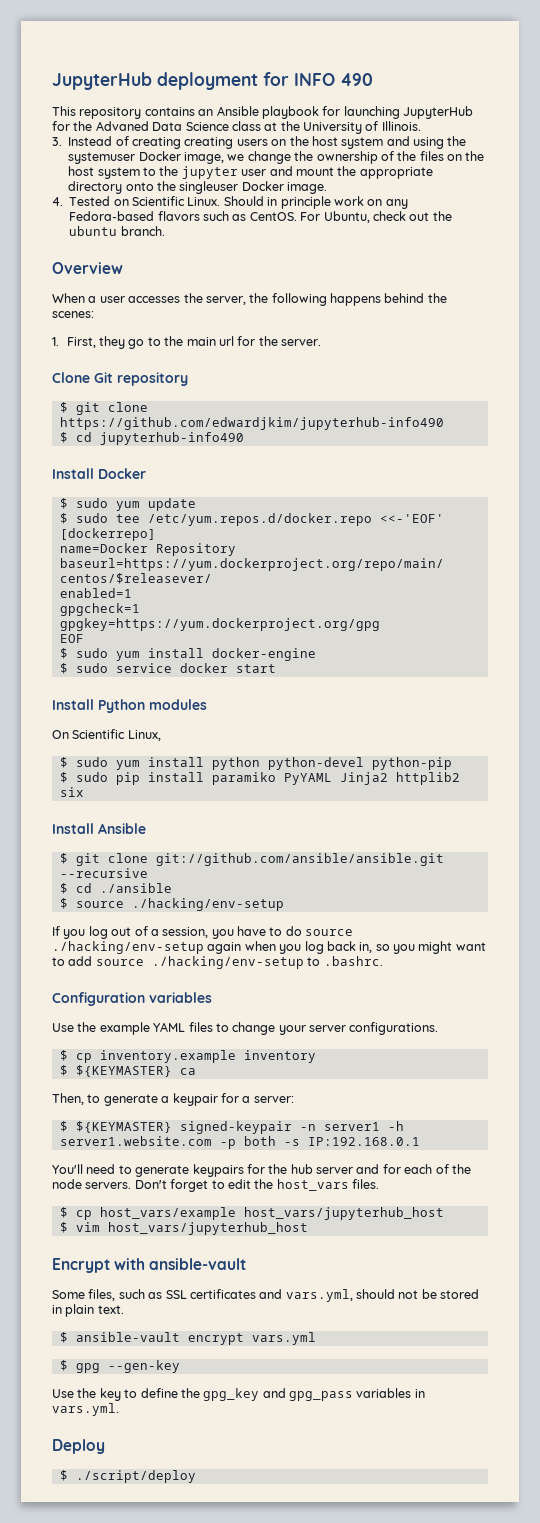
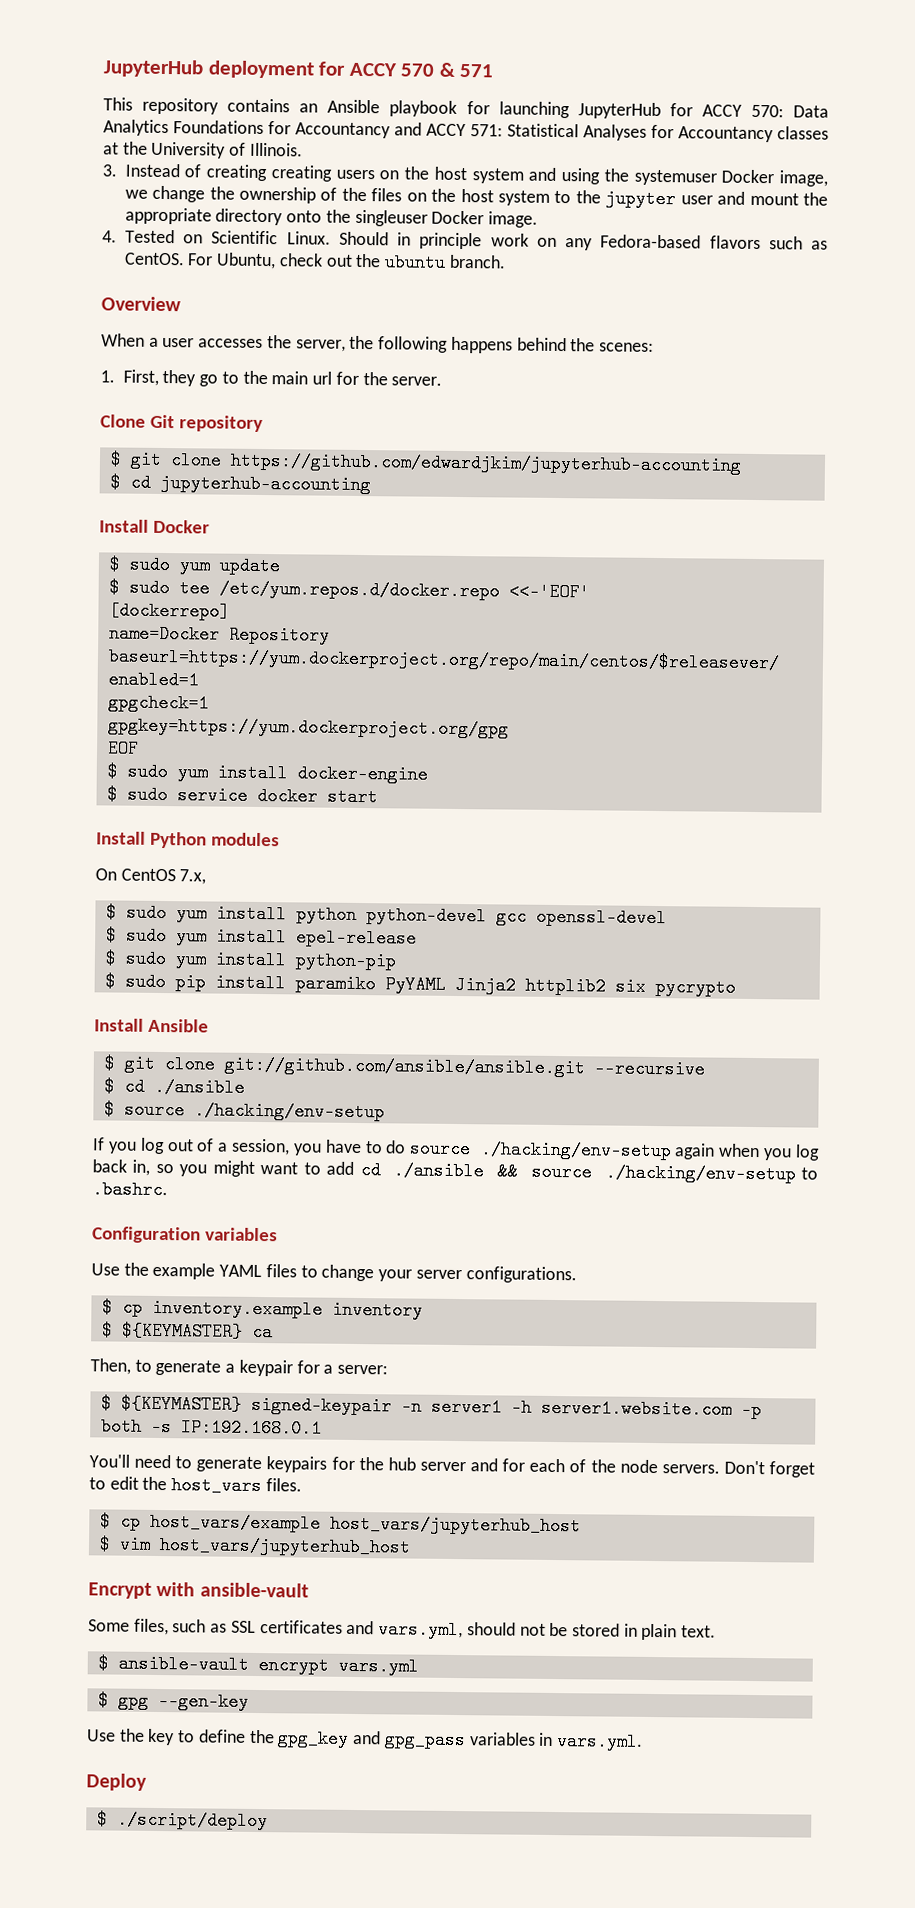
- JupyterHub deployment for INFO 490
+ JupyterHub deployment for ACCY 570 & 571
- This repository contains an Ansible playbook for launching JupyterHub for the Advaned Data Science class at the University of Illinois.
+ This repository contains an Ansible playbook for launching JupyterHub for ACCY 570: Data Analytics Foundations for Accountancy and ACCY 571: Statistical Analyses for Accountancy classes at the University of Illinois.
- $ git clone https://github.com/edwardjkim/jupyterhub-info490
- $ cd jupyterhub-info490
+ $ git clone https://github.com/edwardjkim/jupyterhub-accounting
+ $ cd jupyterhub-accounting
- On Scientific Linux,
+ On CentOS 7.x,
- $ sudo yum install python python-devel python-pip
+ $ sudo yum install python python-devel gcc openssl-devel
+ $ sudo yum install epel-release
+ $ sudo yum install python-pip
- $ sudo pip install paramiko PyYAML Jinja2 httplib2 six
+ $ sudo pip install paramiko PyYAML Jinja2 httplib2 six pycrypto
- If you log out of a session, you have to do source ./hacking/env-setup again when you log back in, so you might want to add source ./hacking/env-setup to .bashrc.
+ If you log out of a session, you have to do source ./hacking/env-setup again when you log back in, so you might want to add cd ./ansible && source ./hacking/env-setup to .bashrc.

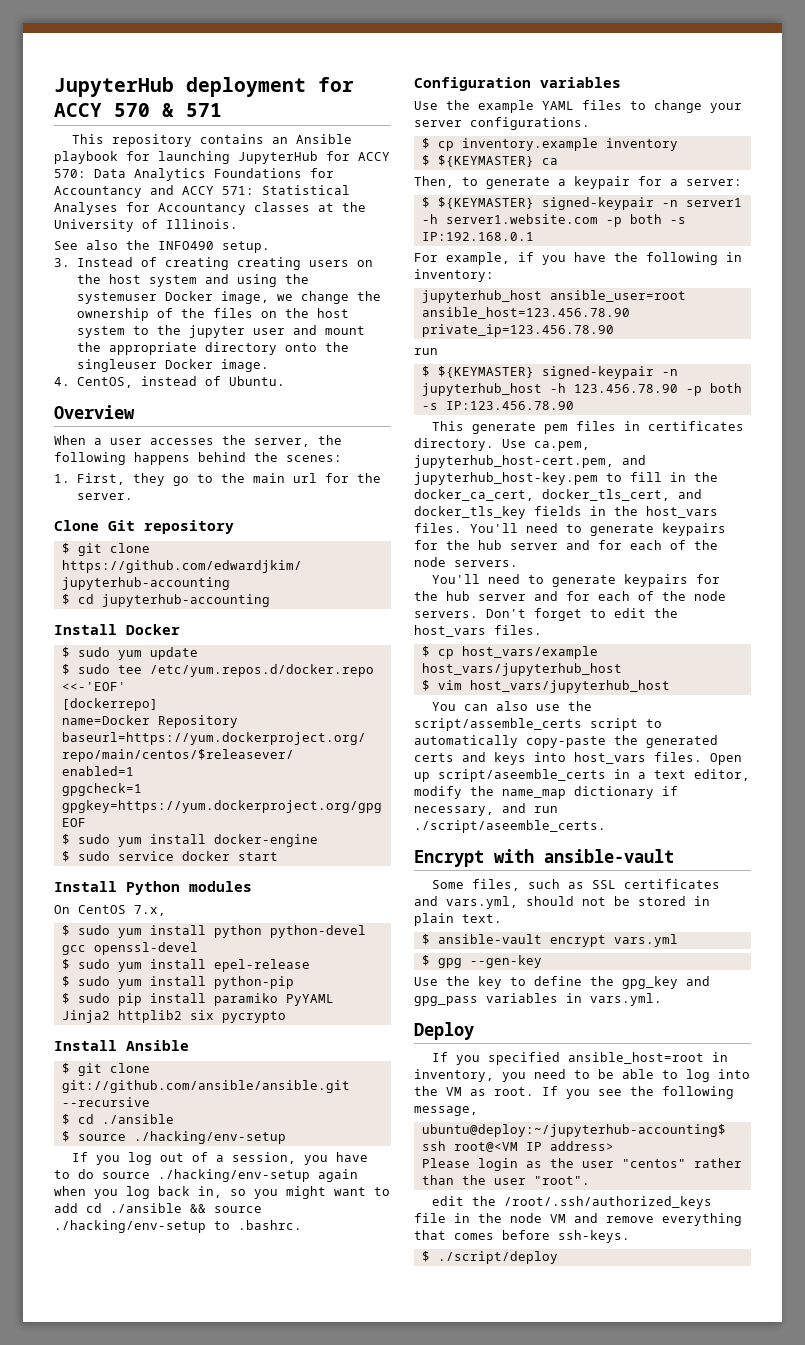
+ See also the INFO490 setup.
- 4. Tested on Scientific Linux. Should in principle work on any Fedora-based flavors such as CentOS. For Ubuntu, check out the ubuntu branch.
+ 4. CentOS, instead of Ubuntu.
+ For example, if you have the following in inventory:
+ jupyterhub_host ansible_user=root ansible_host=123.456.78.90 private_ip=123.456.78.90
+ run
+ $ ${KEYMASTER} signed-keypair -n jupyterhub_host -h 123.456.78.90 -p both -s IP:123.456.78.90
+ This generate pem files in certificates directory. Use ca.pem, jupyterhub_host-cert.pem, and jupyterhub_host-key.pem to fill in the docker_ca_cert, docker_tls_cert, and docker_tls_key fields in the host_vars files. You'll need to generate keypairs for the hub server and for each of the node servers.
+ You can also use the script/assemble_certs script to automatically copy-paste the generated certs and keys into host_vars files. Open up script/aseemble_certs in a text editor, modify the name_map dictionary if necessary, and run ./script/aseemble_certs.
+ If you specified ansible_host=root in inventory, you need to be able to log into the VM as root. If you see the following message,
+ ubuntu@deploy:~/jupyterhub-accounting$ ssh root@<VM IP address>
+ Please login as the user "centos" rather than the user "root".
+ edit the /root/.ssh/authorized_keys file in the node VM and remove everything that comes before ssh-keys.

